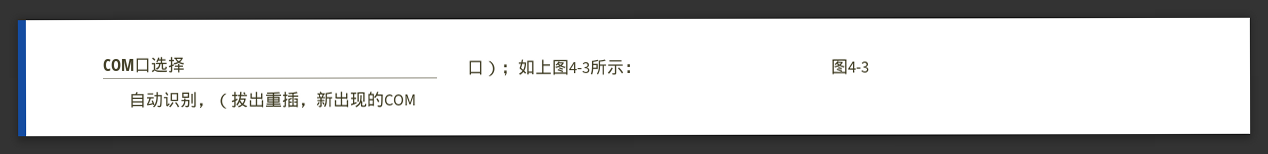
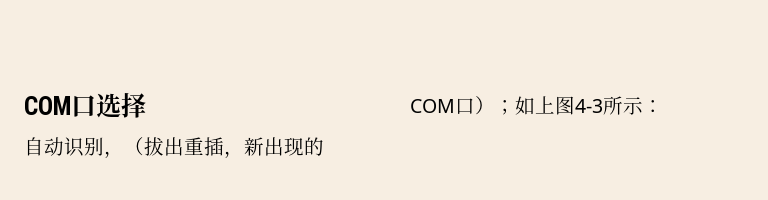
  自动识别，（拔出重插，新出现的COM口）；如上图4-3所示：
- 图4-3

